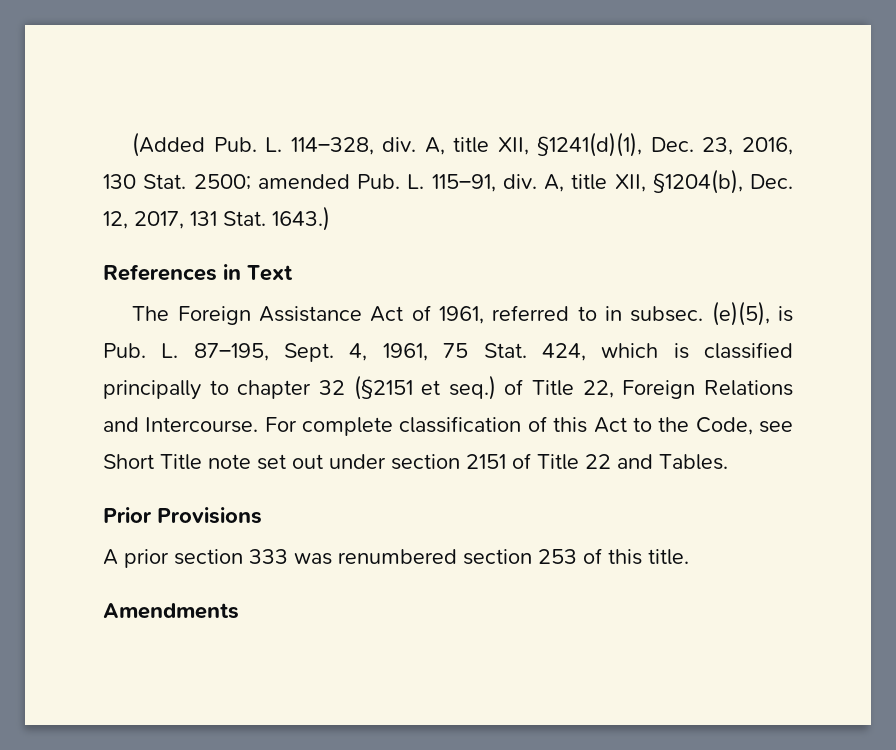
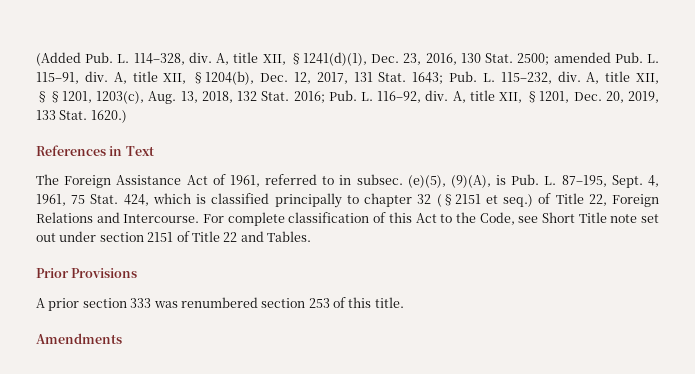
- 1643.)
+ 1643; Pub. L. 115–232, div. A, title XII, §§1201, 1203(c), Aug. 13, 2018, 132 Stat. 2016; Pub. L. 116–92, div. A, title XII, §1201, Dec. 20, 2019, 133 Stat. 1620.)
- (e)(5), is Pub. L. 87–195, Sept.
+ (e)(5), (9)(A), is Pub. L. 87–195, Sept.

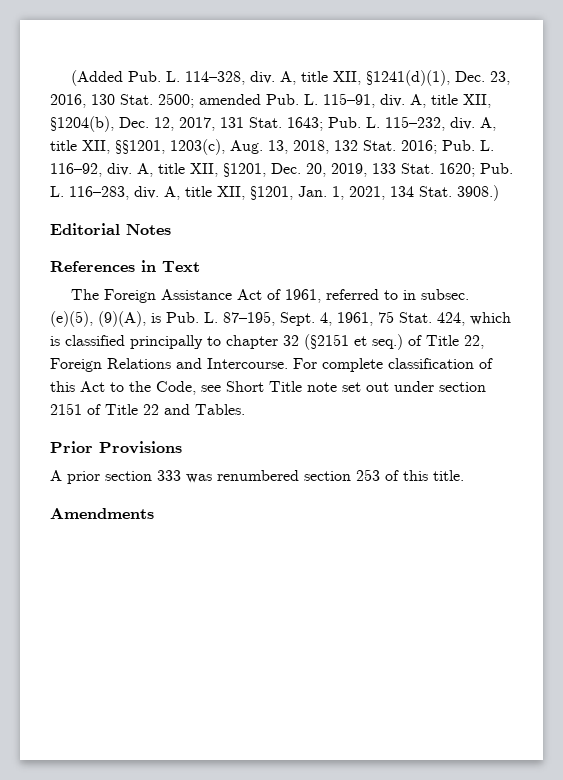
- 1620.)
+ 1620; Pub. L. 116–283, div. A, title XII, §1201, Jan. 1, 2021, 134 Stat. 3908.)
+ Editorial Notes

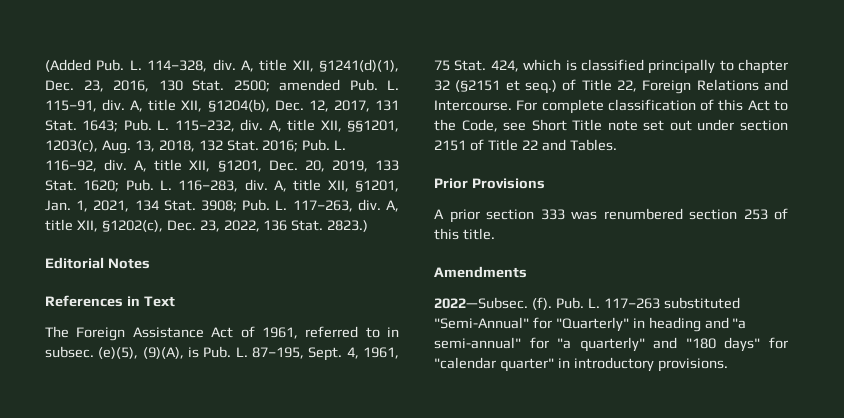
- 3908.)
+ 3908; Pub. L. 117–263, div. A, title XII, §1202(c), Dec. 23, 2022, 136 Stat. 2823.)
+ 2022—Subsec. (f). Pub. L. 117–263 substituted "Semi-Annual" for "Quarterly" in heading and "a semi-annual" for "a quarterly" and "180 days" for "calendar quarter" in introductory provisions.

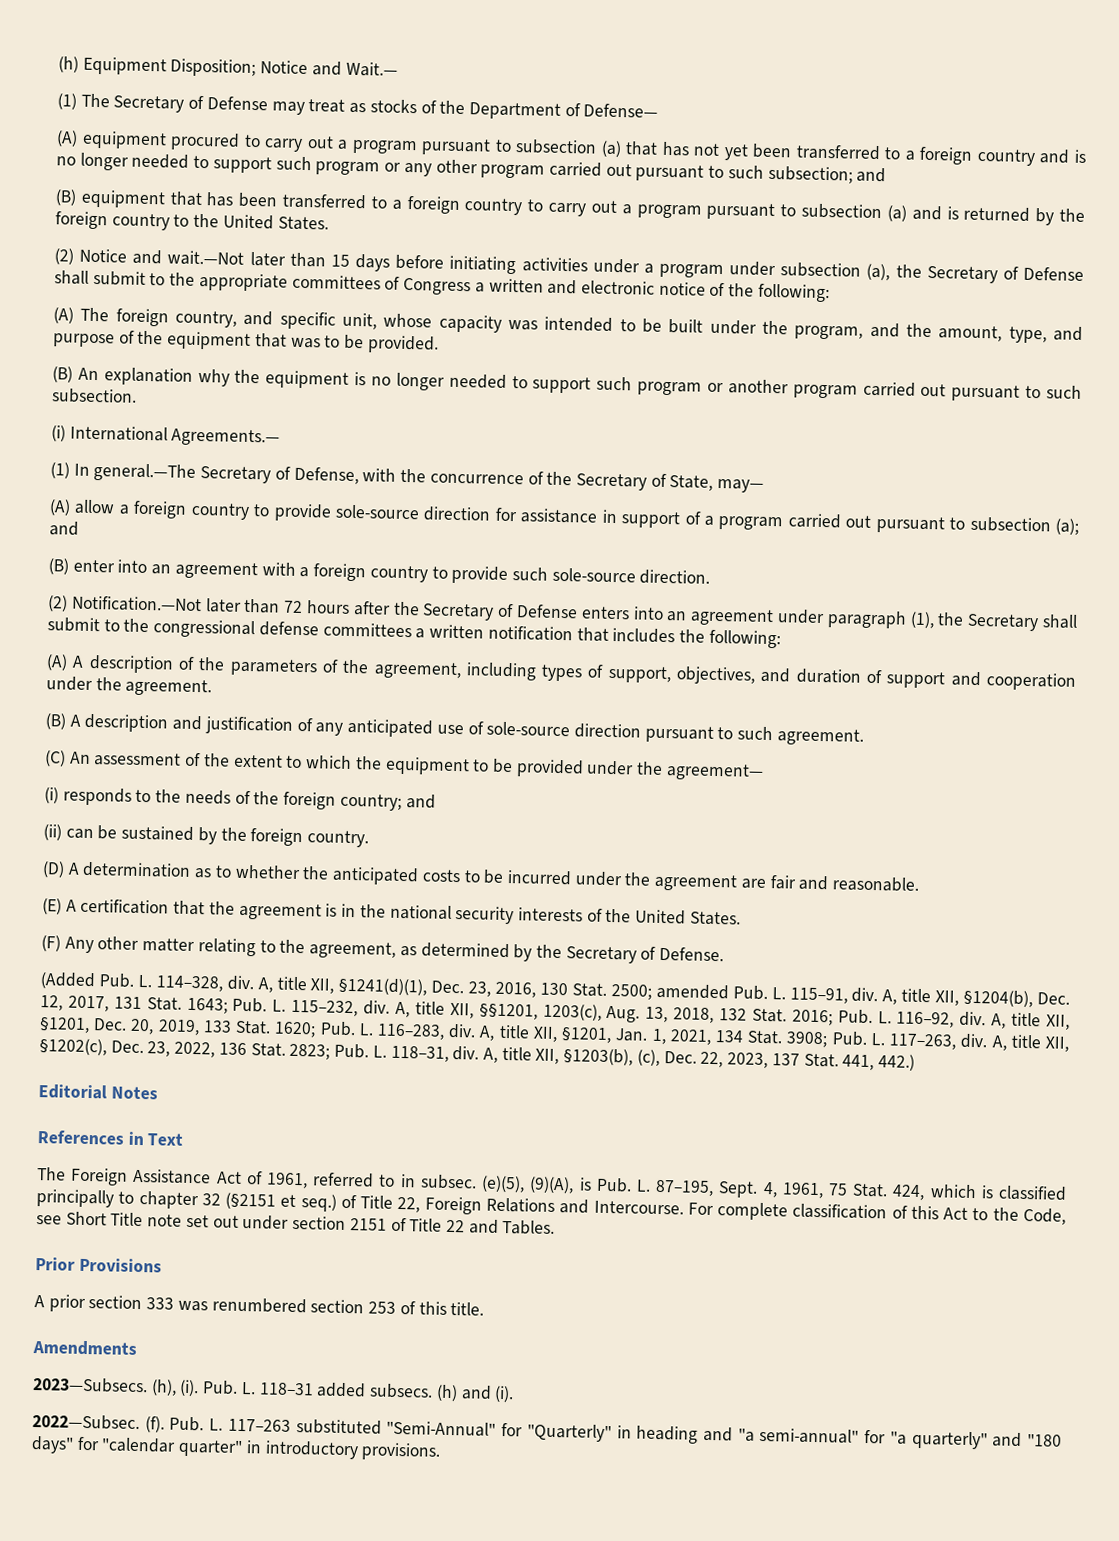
+ (h) Equipment Disposition; Notice and Wait.—
+ (1) The Secretary of Defense may treat as stocks of the Department of Defense—
+ (A) equipment procured to carry out a program pursuant to subsection (a) that has not yet been transferred to a foreign country and is no longer needed to support such program or any other program carried out pursuant to such subsection; and
+ (B) equipment that has been transferred to a foreign country to carry out a program pursuant to subsection (a) and is returned by the foreign country to the United States.
+ (2) Notice and wait.—Not later than 15 days before initiating activities under a program under subsection (a), the Secretary of Defense shall submit to the appropriate committees of Congress a written and electronic notice of the following:
+ (A) The foreign country, and specific unit, whose capacity was intended to be built under the program, and the amount, type, and purpose of the equipment that was to be provided.
+ (B) An explanation why the equipment is no longer needed to support such program or another program carried out pursuant to such subsection.
+ (i) International Agreements.—
+ (1) In general.—The Secretary of Defense, with the concurrence of the Secretary of State, may—
+ (A) allow a foreign country to provide sole-source direction for assistance in support of a program carried out pursuant to subsection (a); and
+ (B) enter into an agreement with a foreign country to provide such sole-source direction.
+ (2) Notification.—Not later than 72 hours after the Secretary of Defense enters into an agreement under paragraph (1), the Secretary shall submit to the congressional defense committees a written notification that includes the following:
+ (A) A description of the parameters of the agreement, including types of support, objectives, and duration of support and cooperation under the agreement.
+ (B) A description and justification of any anticipated use of sole-source direction pursuant to such agreement.
+ (C) An assessment of the extent to which the equipment to be provided under the agreement—
+ (i) responds to the needs of the foreign country; and
+ (ii) can be sustained by the foreign country.
+ (D) A determination as to whether the anticipated costs to be incurred under the agreement are fair and reasonable.
+ (E) A certification that the agreement is in the national security interests of the United States.
+ (F) Any other matter relating to the agreement, as determined by the Secretary of Defense.
- 2823.)
+ 2823; Pub. L. 118–31, div. A, title XII, §1203(b), (c), Dec. 22, 2023, 137 Stat. 441, 442.)
+ 2023—Subsecs. (h), (i). Pub. L. 118–31 added subsecs. (h) and (i).

